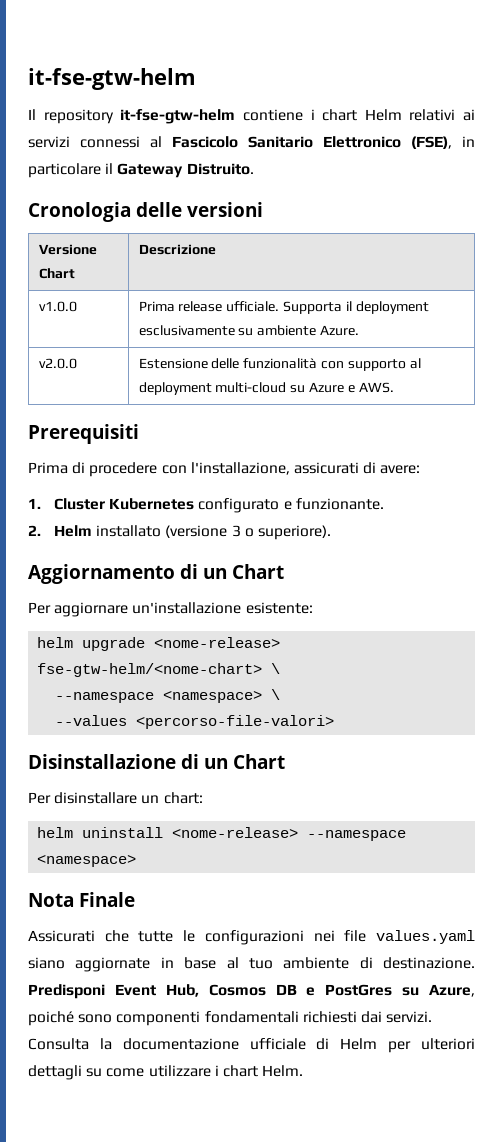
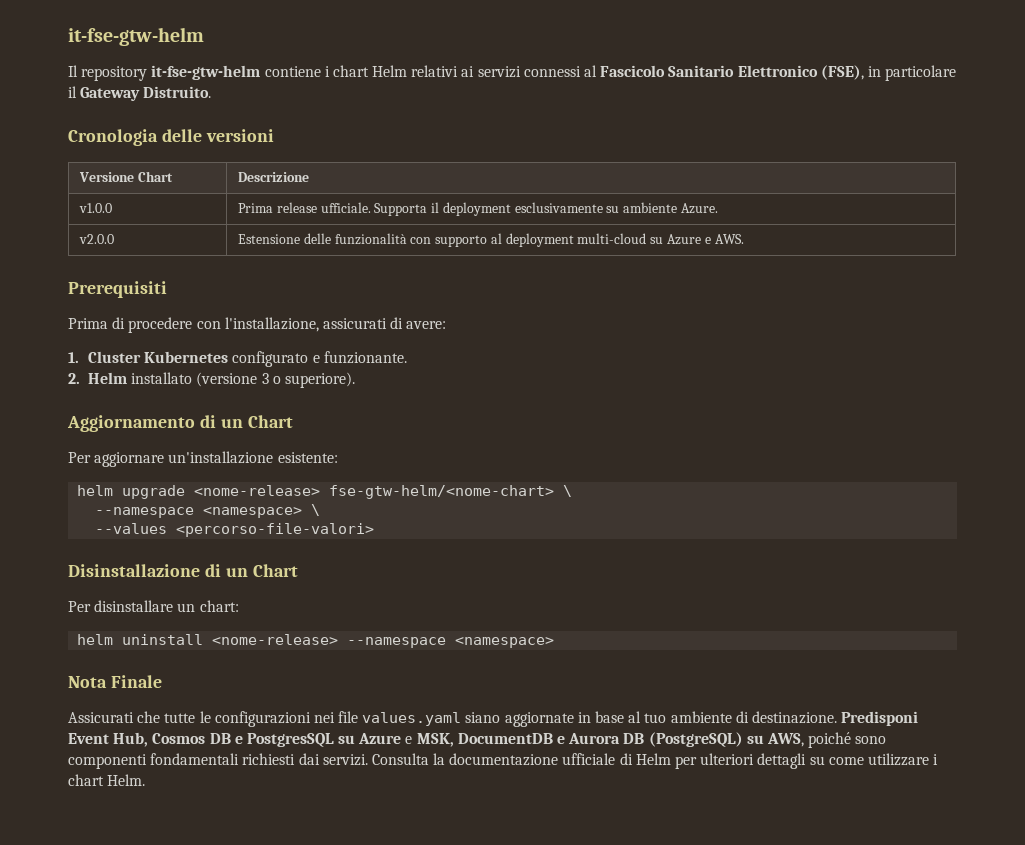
- Predisponi Event Hub, Cosmos DB e PostGres su Azure, poiché sono componenti fondamentali richiesti dai servizi.
+ Predisponi Event Hub, Cosmos DB e PostgresSQL su Azure e MSK, DocumentDB e Aurora DB (PostgreSQL) su AWS, poiché sono componenti fondamentali richiesti dai servizi.

